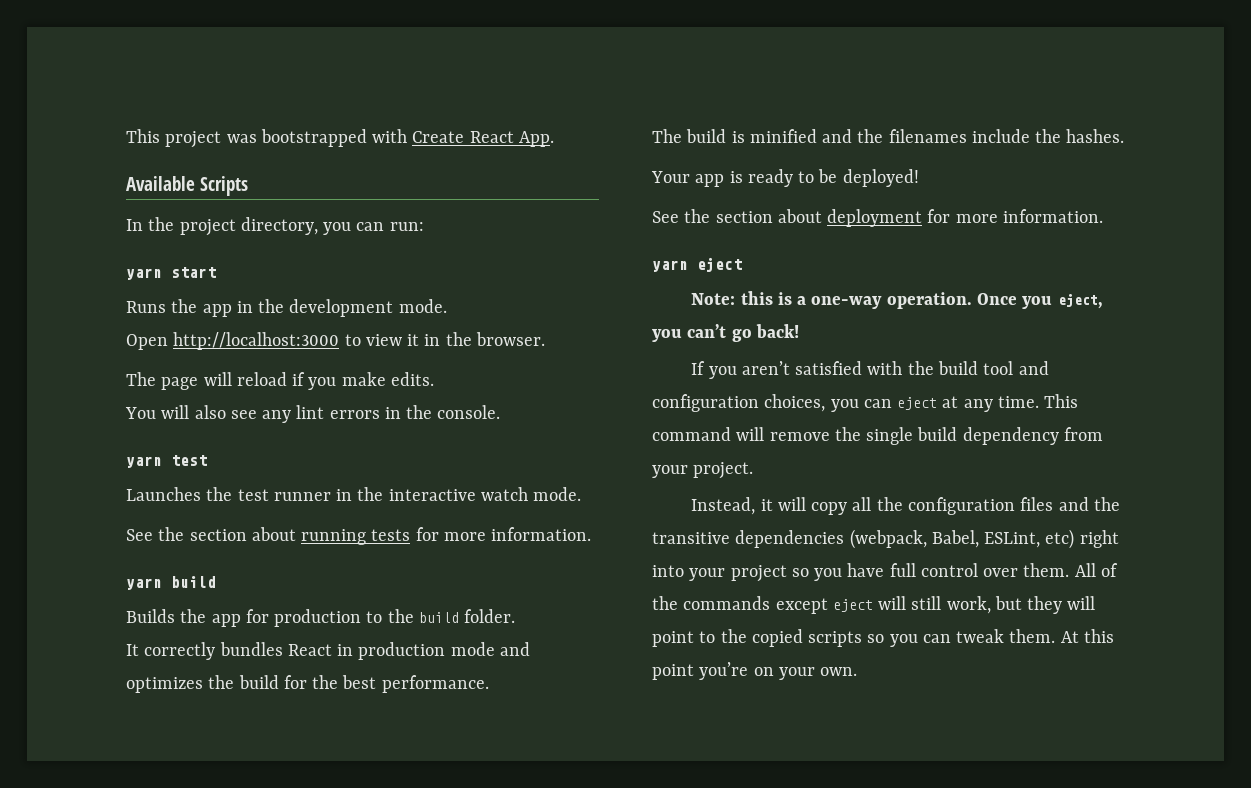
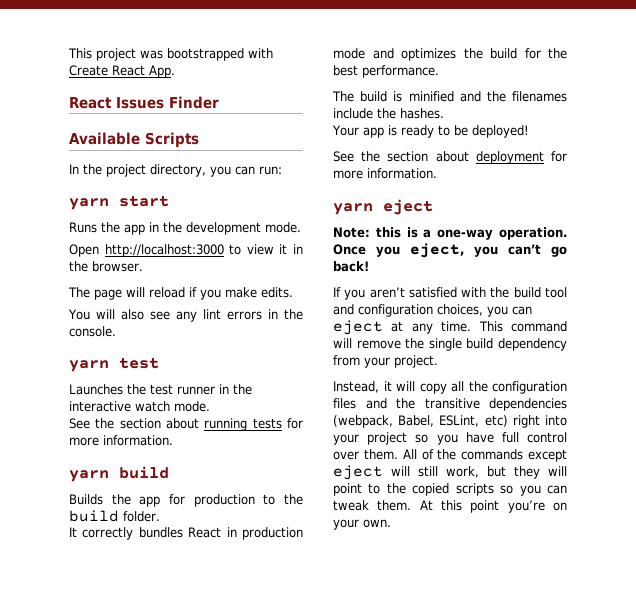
+ React Issues Finder

